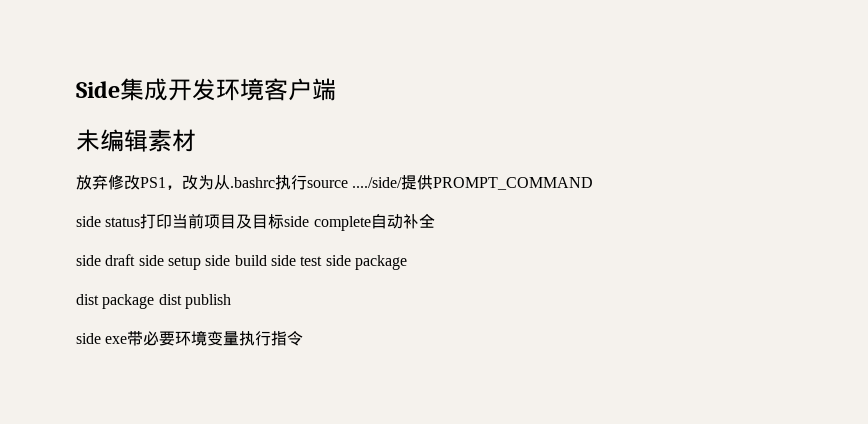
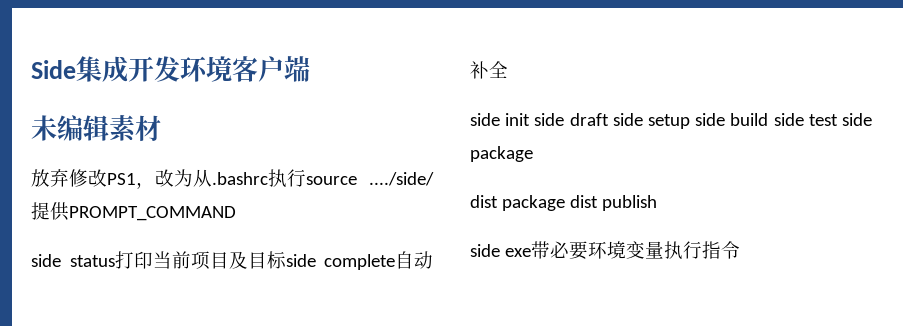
- side draft side setup side build side test side package
+ side init side draft side setup side build side test side package

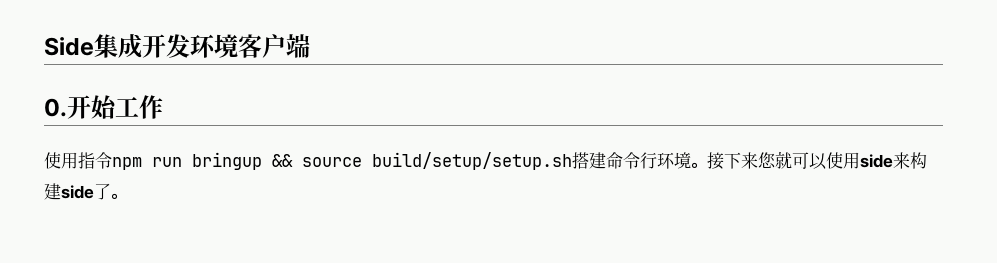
- 未编辑素材
- 放弃修改PS1，改为从.bashrc执行source ..../side/提供PROMPT_COMMAND
- side status打印当前项目及目标side complete自动补全
- side init side draft side setup side build side test side package
- dist package dist publish
- side exe带必要环境变量执行指令
+ 0.开始工作
+ 使用指令npm run bringup && source build/setup/setup.sh搭建命令行环境。接下来您就可以使用side来构建side了。

